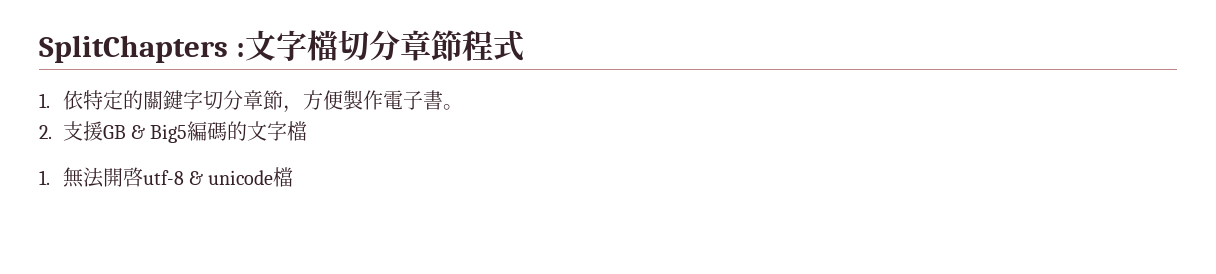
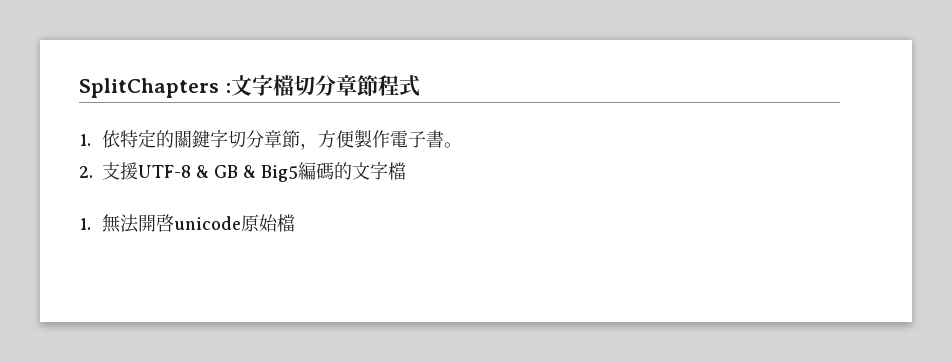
- 2.支援GB & Big5編碼的文字檔
+ 2.支援UTF-8 & GB & Big5編碼的文字檔
- 1.無法開啓utf-8 & unicode檔
+ 1.無法開啓unicode原始檔

